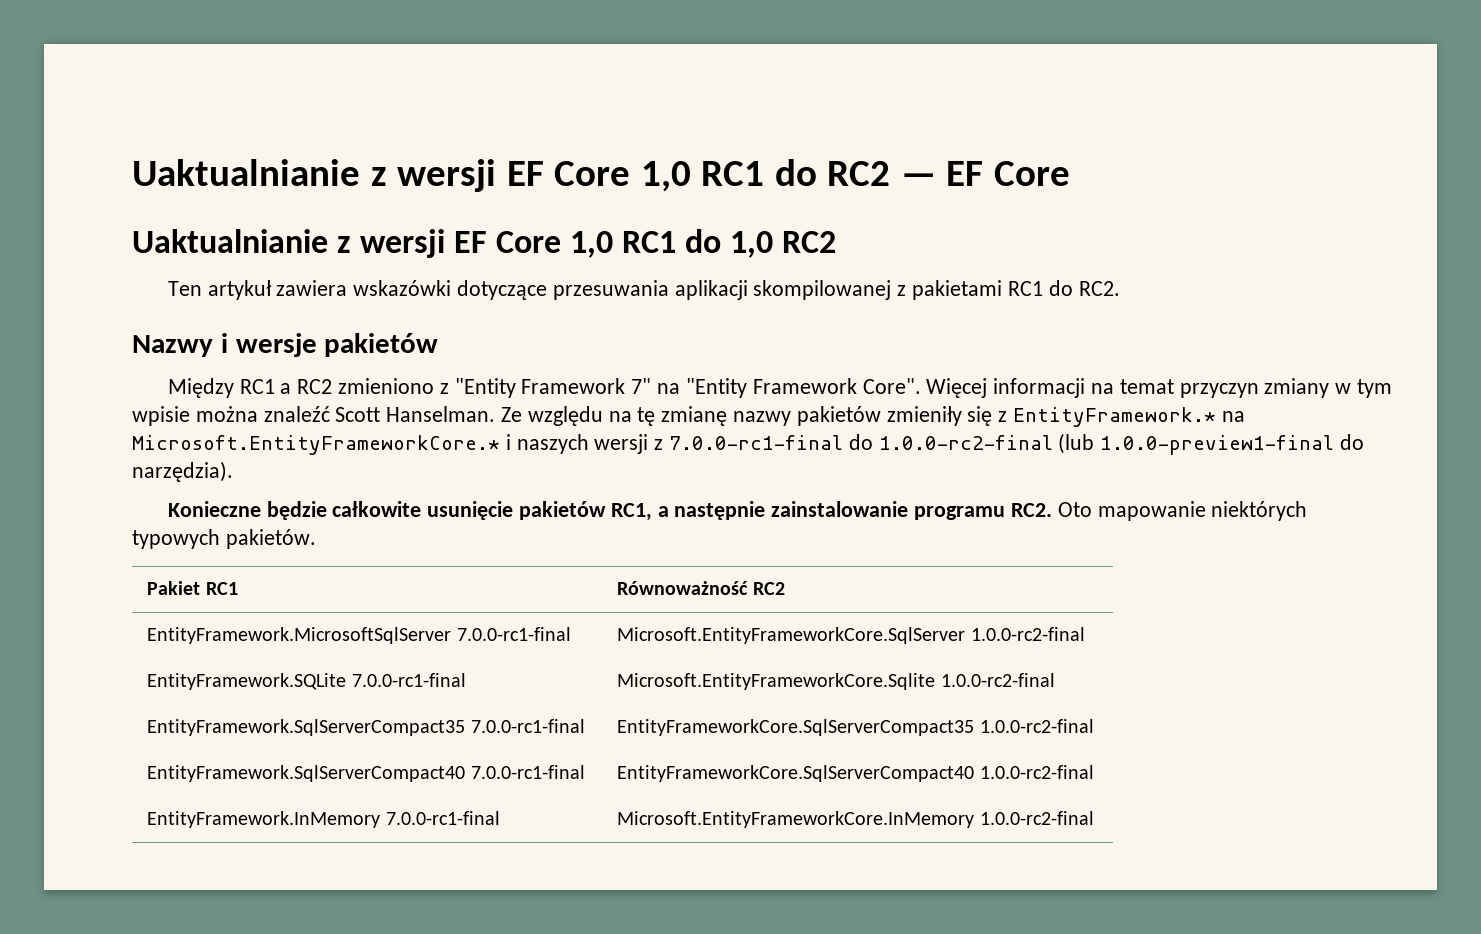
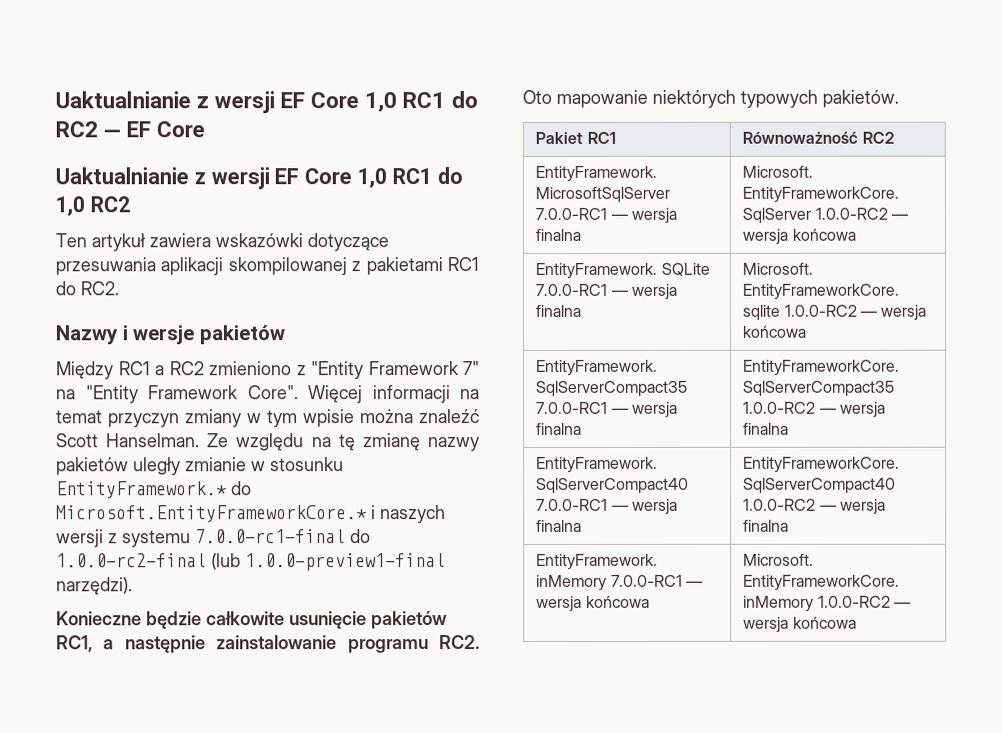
- Ze względu na tę zmianę nazwy pakietów zmieniły się z EntityFramework.* na Microsoft.EntityFrameworkCore.* i naszych wersji z 7.0.0-rc1-final do 1.0.0-rc2-final (lub 1.0.0-preview1-final do narzędzia).
+ Ze względu na tę zmianę nazwy pakietów uległy zmianie w stosunku EntityFramework.* do Microsoft.EntityFrameworkCore.* i naszych wersji z systemu 7.0.0-rc1-final do 1.0.0-rc2-final (lub 1.0.0-preview1-final narzędzi).
- EntityFramework.MicrosoftSqlServer 7.0.0-rc1-final | Microsoft.EntityFrameworkCore.SqlServer 1.0.0-rc2-final
- EntityFramework.SQLite 7.0.0-rc1-final | Microsoft.EntityFrameworkCore.Sqlite 1.0.0-rc2-final
- EntityFramework.SqlServerCompact35 7.0.0-rc1-final | EntityFrameworkCore.SqlServerCompact35 1.0.0-rc2-final
- EntityFramework.SqlServerCompact40 7.0.0-rc1-final | EntityFrameworkCore.SqlServerCompact40 1.0.0-rc2-final
- EntityFramework.InMemory 7.0.0-rc1-final | Microsoft.EntityFrameworkCore.InMemory 1.0.0-rc2-final
+ EntityFramework. MicrosoftSqlServer 7.0.0-RC1 — wersja finalna | Microsoft. EntityFrameworkCore. SqlServer 1.0.0-RC2 — wersja końcowa
+ EntityFramework. SQLite 7.0.0-RC1 — wersja finalna | Microsoft. EntityFrameworkCore. sqlite 1.0.0-RC2 — wersja końcowa
+ EntityFramework. SqlServerCompact35 7.0.0-RC1 — wersja finalna | EntityFrameworkCore. SqlServerCompact35 1.0.0-RC2 — wersja finalna
+ EntityFramework. SqlServerCompact40 7.0.0-RC1 — wersja finalna | EntityFrameworkCore. SqlServerCompact40 1.0.0-RC2 — wersja finalna
+ EntityFramework. inMemory 7.0.0-RC1 — wersja końcowa | Microsoft. EntityFrameworkCore. inMemory 1.0.0-RC2 — wersja końcowa

